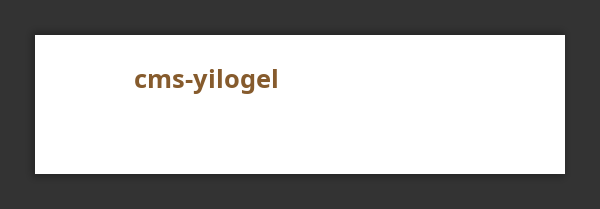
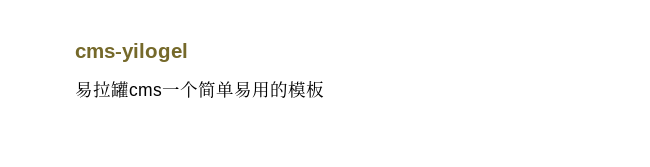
+ 易拉罐cms一个简单易用的模板

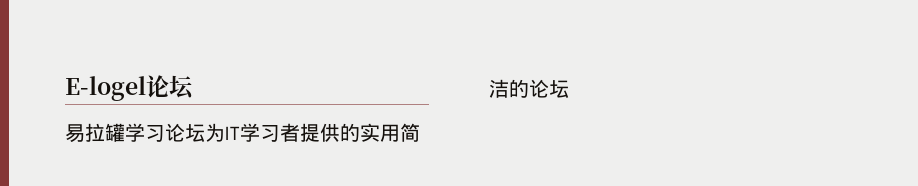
- cms-yilogel
+ E-logel论坛
- 易拉罐cms一个简单易用的模板
+ 易拉罐学习论坛为IT学习者提供的实用简洁的论坛

